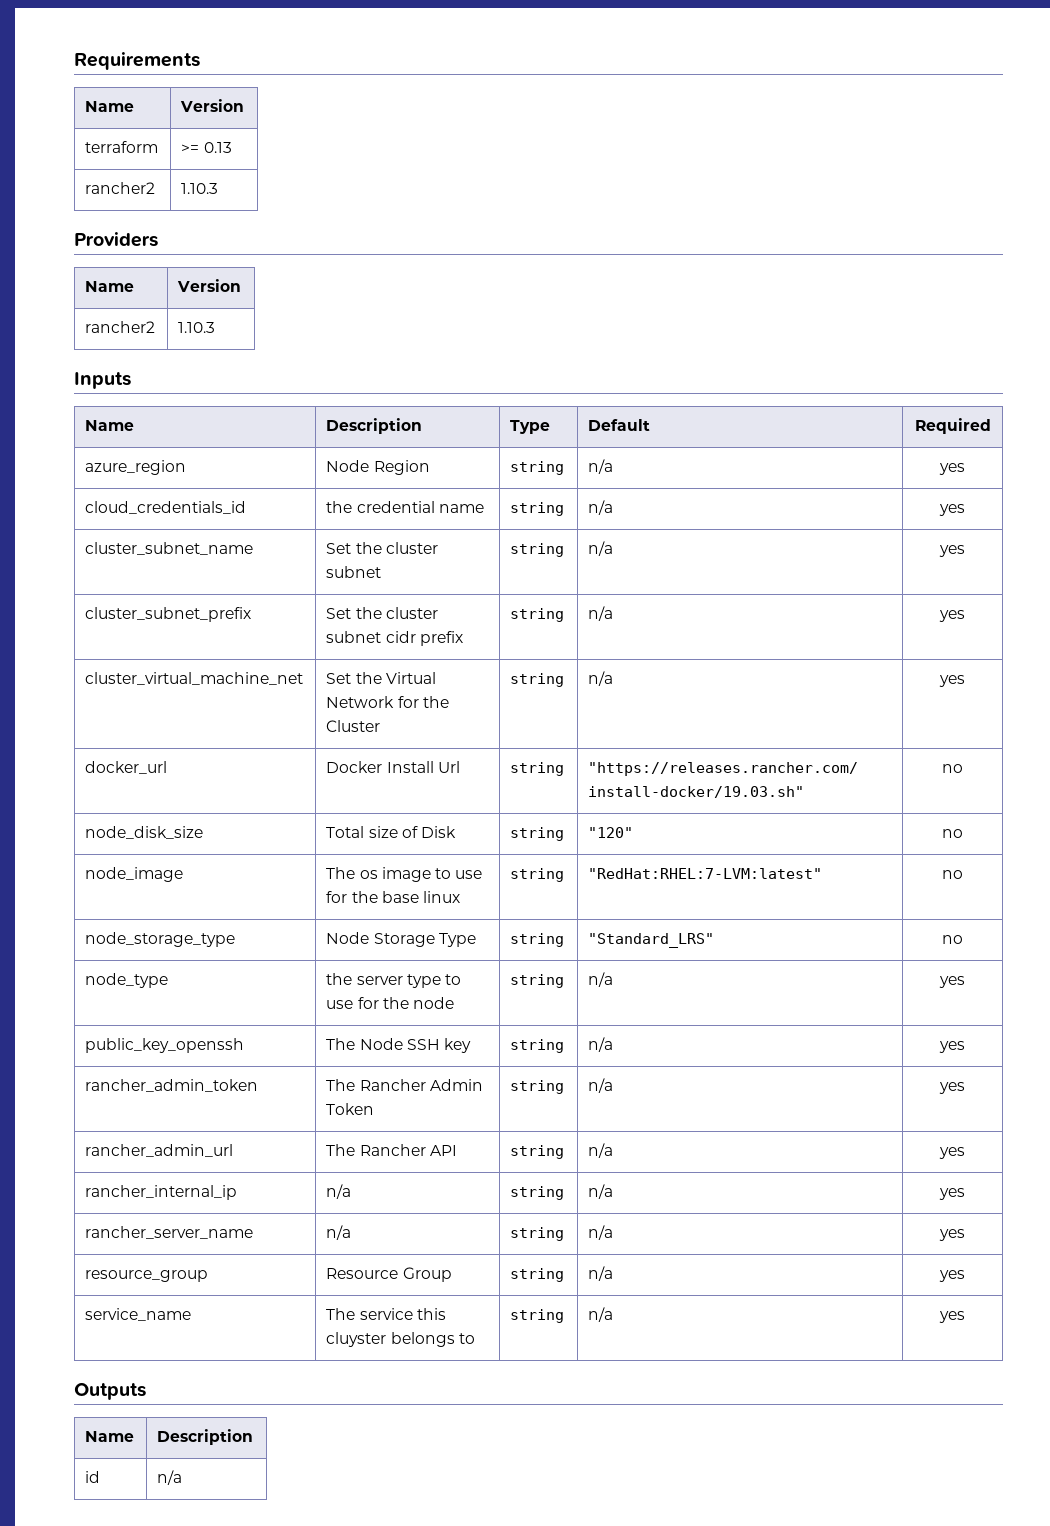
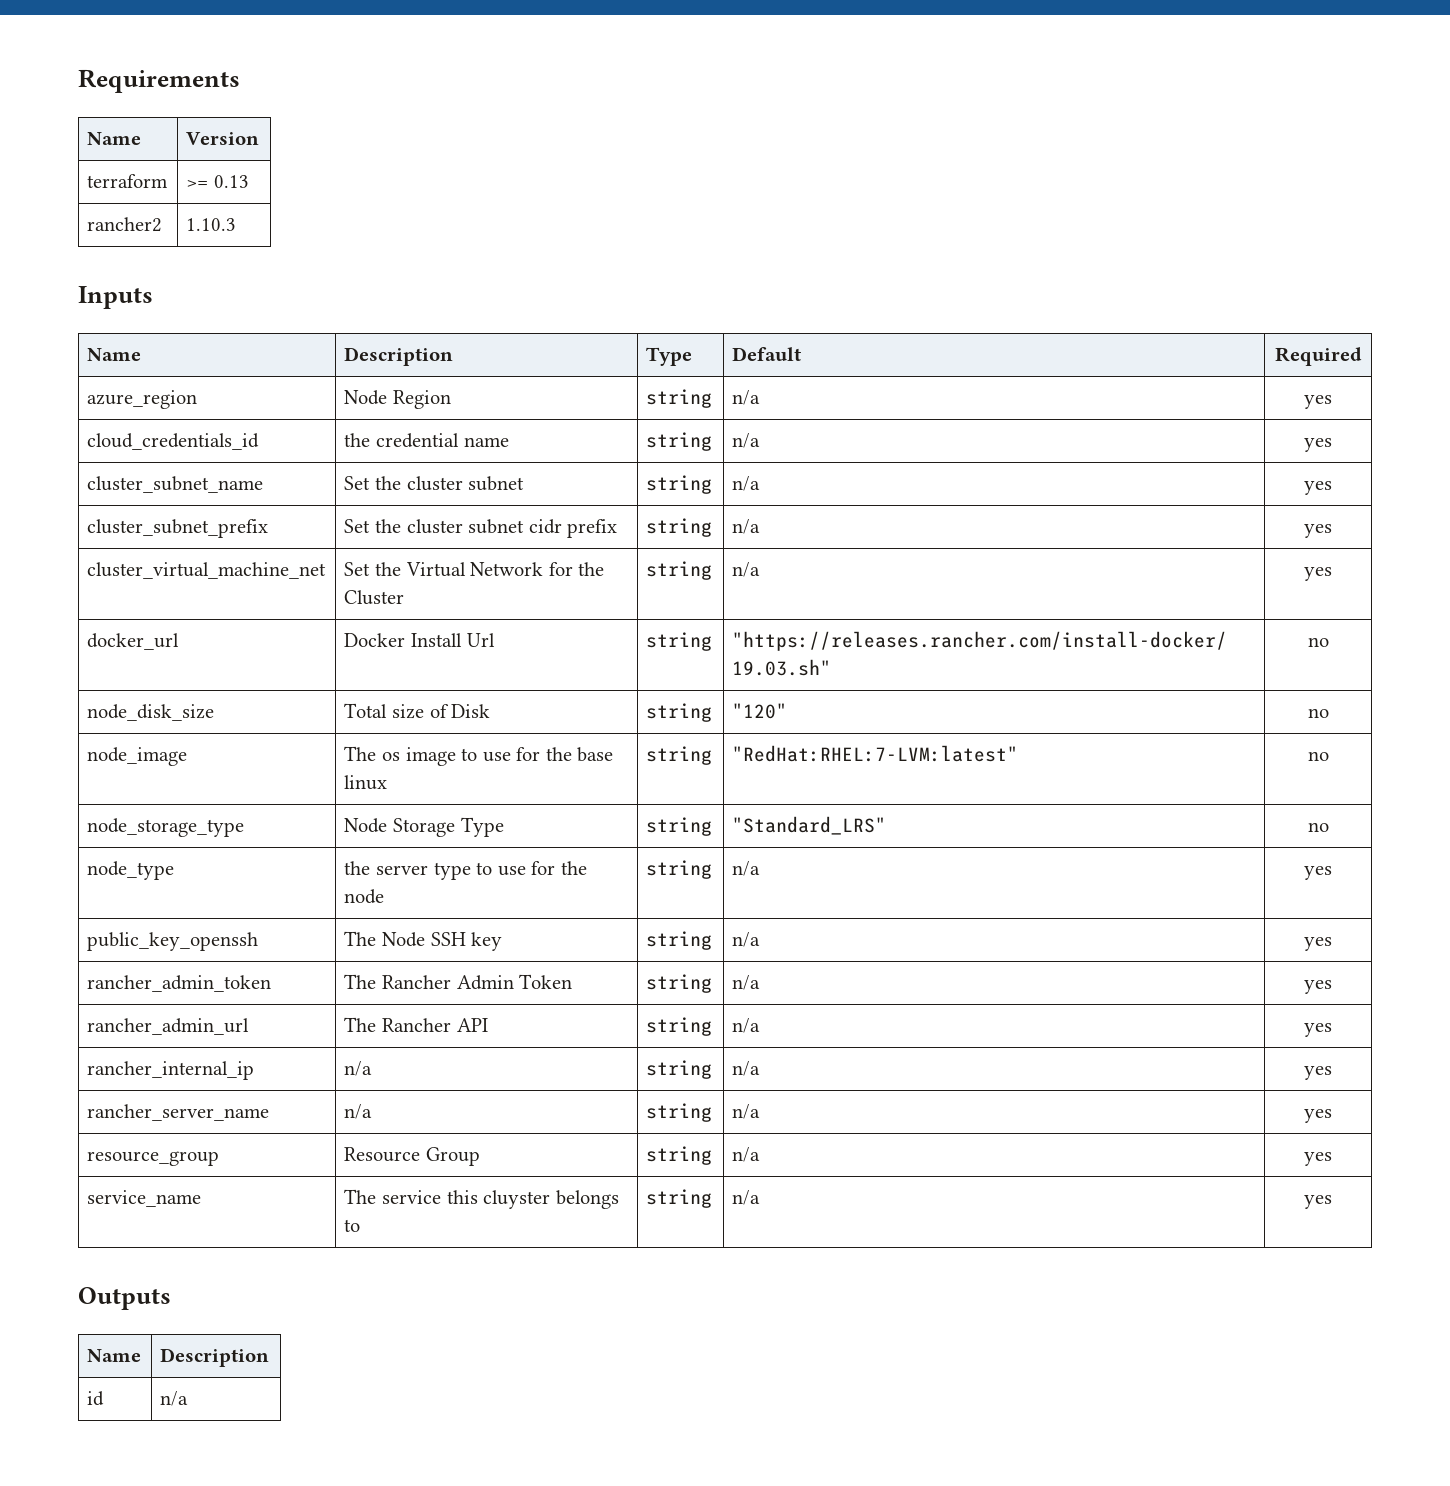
- Providers
- Name | Version
- rancher2 | 1.10.3

